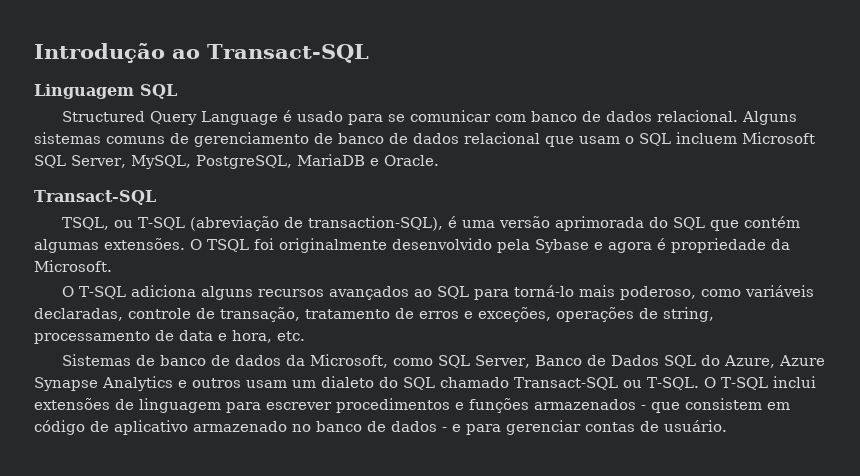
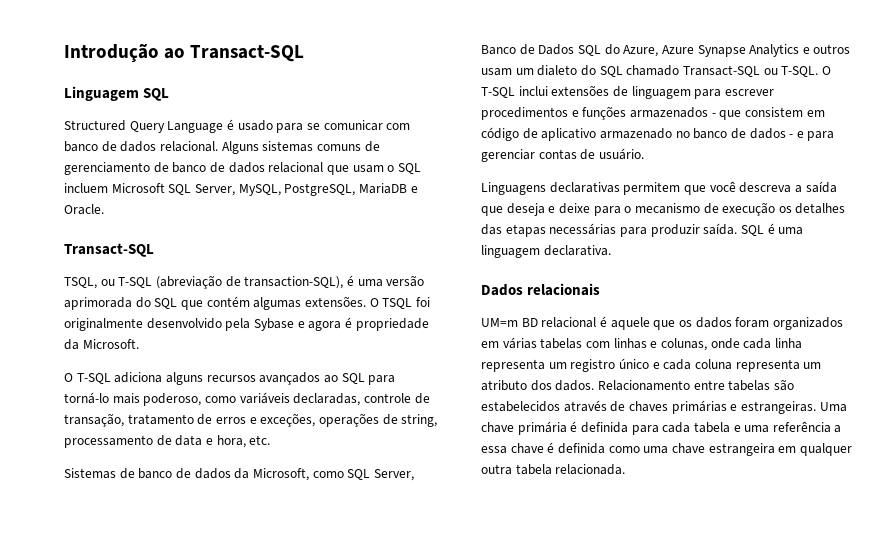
+ Linguagens declarativas permitem que você descreva a saída que deseja e deixe para o mecanismo de execução os detalhes das etapas necessárias para produzir saída. SQL é uma linguagem declarativa.
+ Dados relacionais
+ UM=m BD relacional é aquele que os dados foram organizados em várias tabelas com linhas e colunas, onde cada linha representa um registro único e cada coluna representa um atributo dos dados. Relacionamento entre tabelas são estabelecidos através de chaves primárias e estrangeiras. Uma chave primária é definida para cada tabela e uma referência a essa chave é definida como uma chave estrangeira em qualquer outra tabela relacionada.

